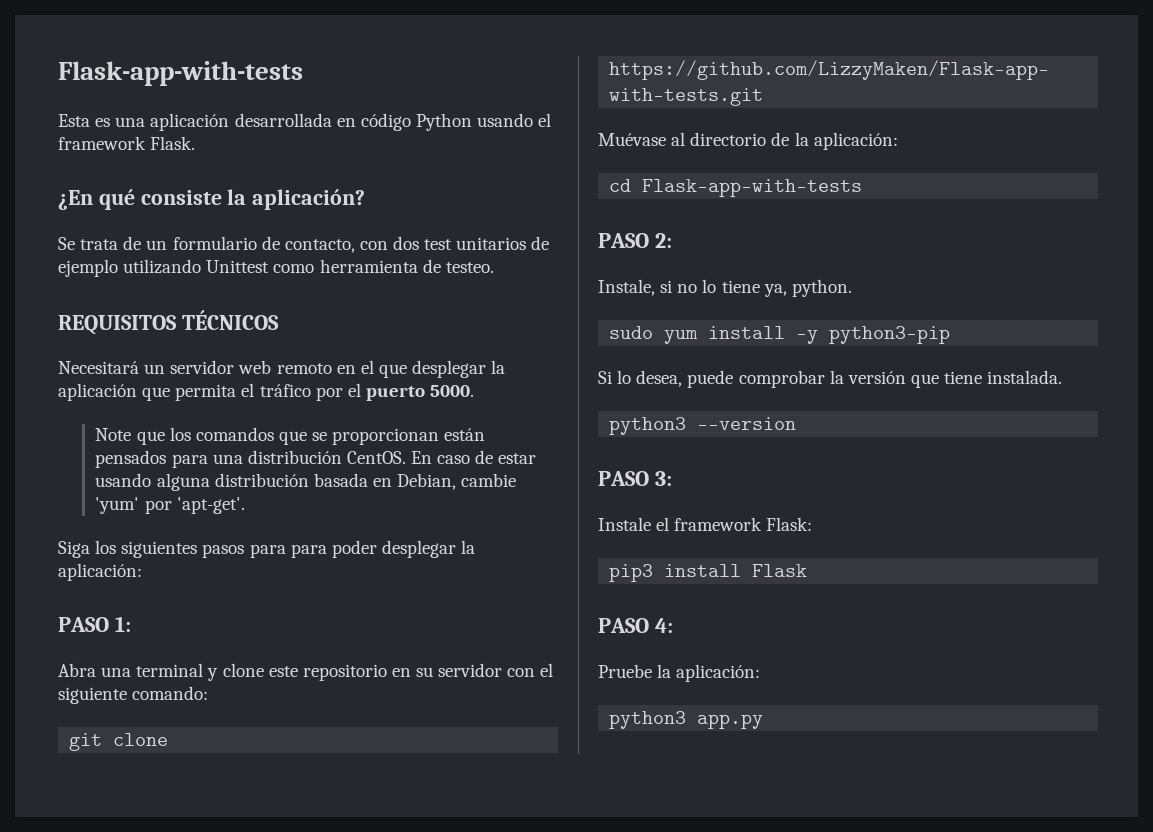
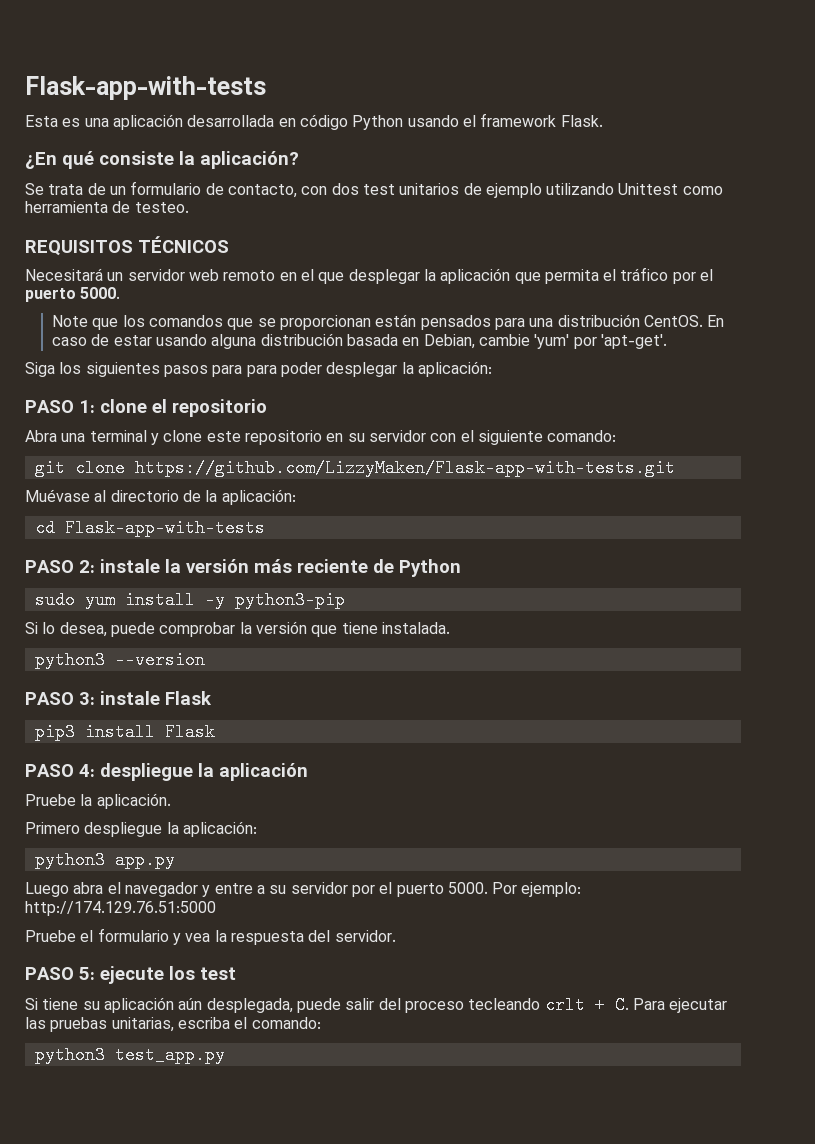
- PASO 1:
+ PASO 1: clone el repositorio
- PASO 2:
- Instale, si no lo tiene ya, python.
+ PASO 2: instale la versión más reciente de Python
- PASO 3:
- Instale el framework Flask:
+ PASO 3: instale Flask
- PASO 4:
+ PASO 4: despliegue la aplicación
- Pruebe la aplicación:
+ Pruebe la aplicación.
+ Primero despliegue la aplicación:
+ Luego abra el navegador y entre a su servidor por el puerto 5000. Por ejemplo: http://174.129.76.51:5000
+ Pruebe el formulario y vea la respuesta del servidor.
+ PASO 5: ejecute los test
+ Si tiene su aplicación aún desplegada, puede salir del proceso tecleando crlt + C. Para ejecutar las pruebas unitarias, escriba el comando:
+ python3 test_app.py

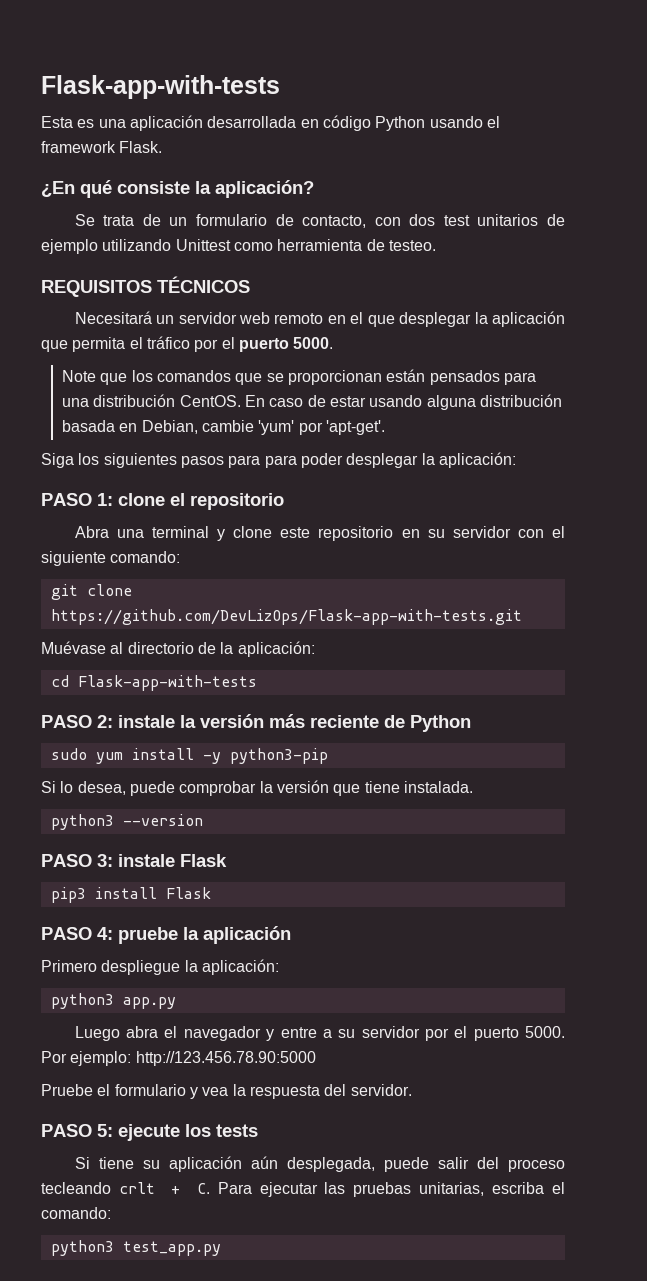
- git clone https://github.com/LizzyMaken/Flask-app-with-tests.git
+ git clone https://github.com/DevLizOps/Flask-app-with-tests.git
- PASO 4: despliegue la aplicación
- Pruebe la aplicación.
+ PASO 4: pruebe la aplicación
- Por ejemplo: http://174.129.76.51:5000
+ Por ejemplo: http://123.456.78.90:5000
- PASO 5: ejecute los test
+ PASO 5: ejecute los tests

